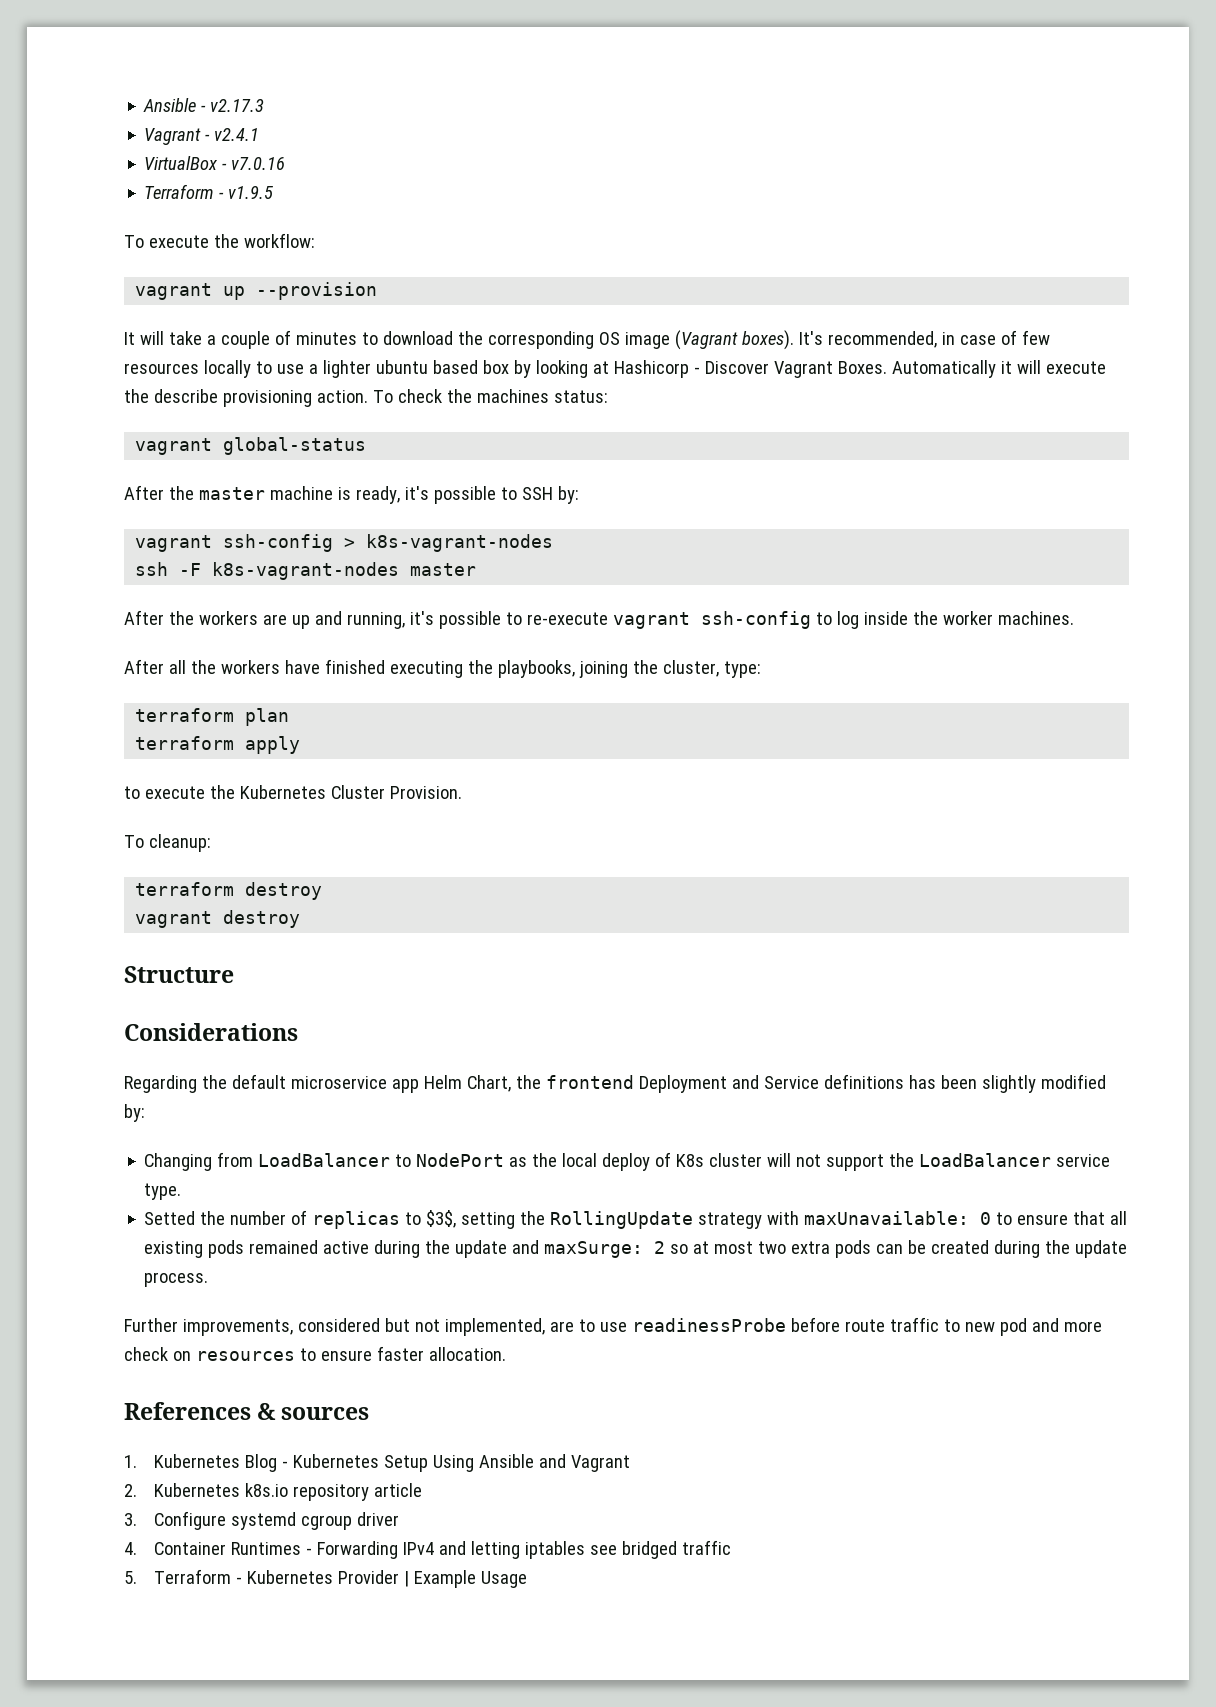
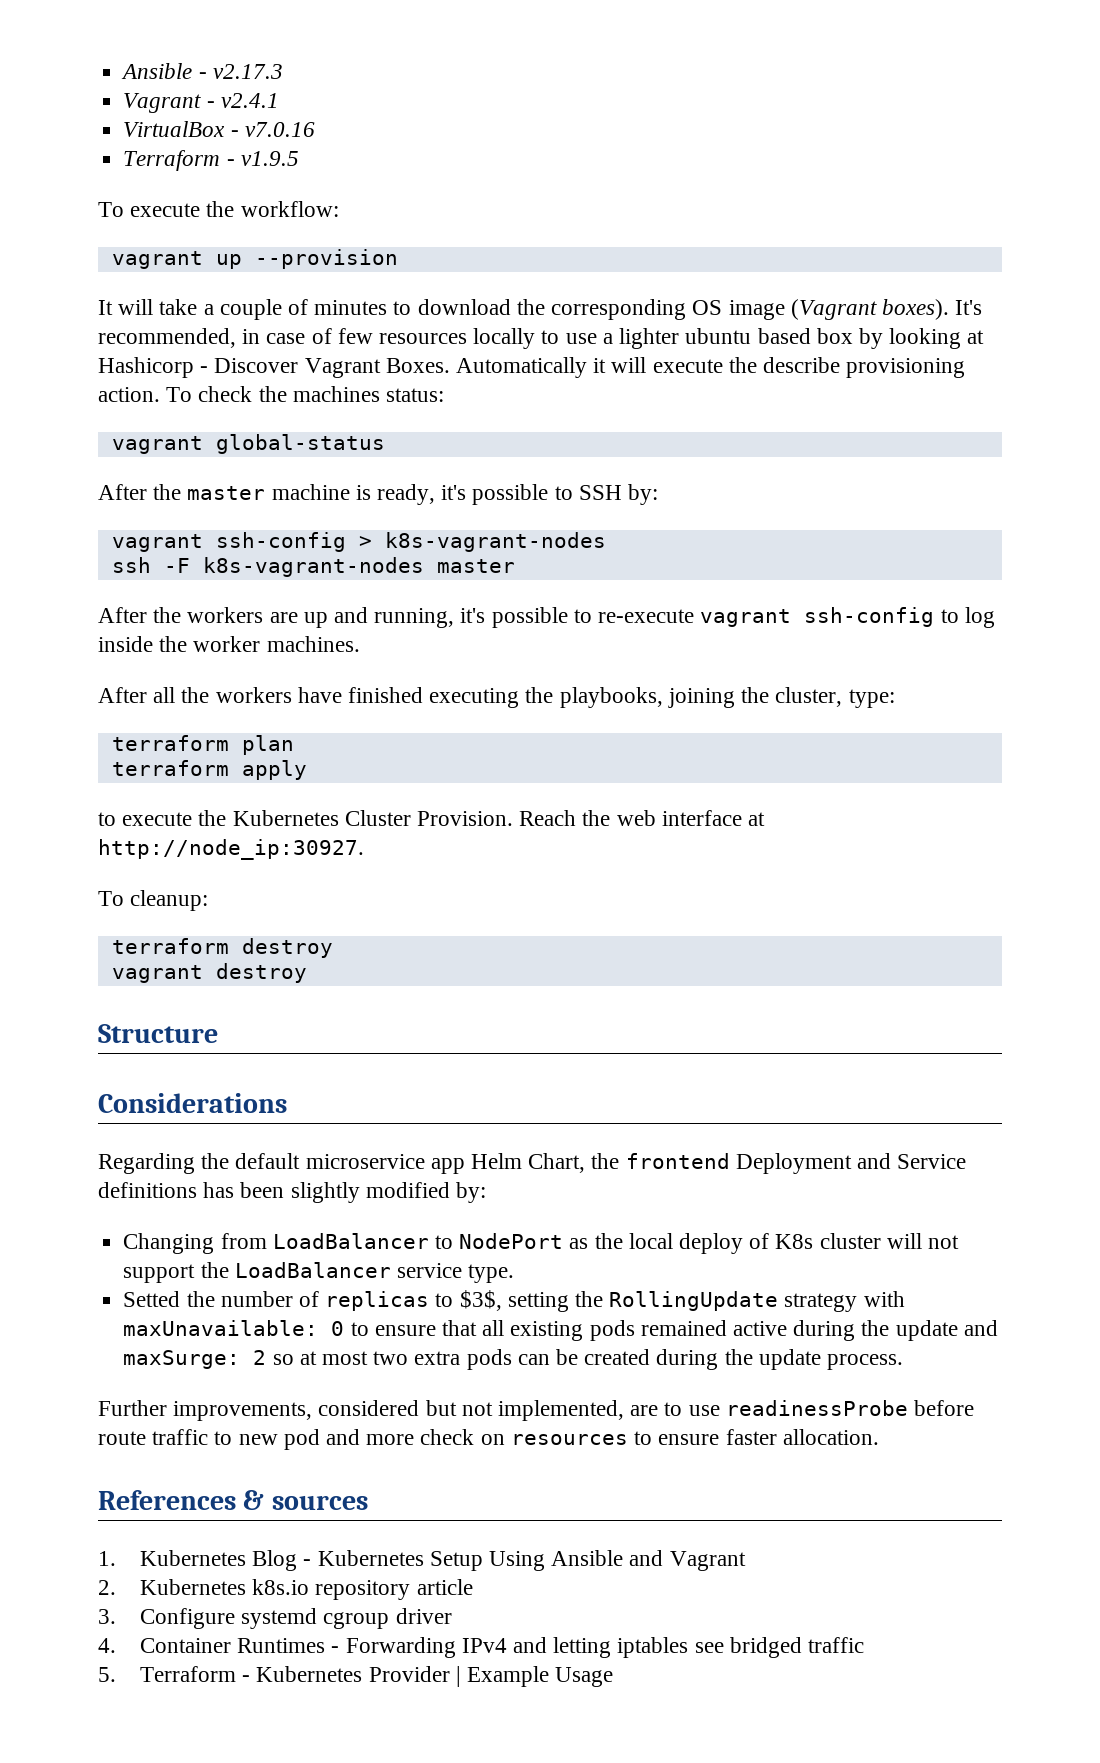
+ Reach the web interface at http://node_ip:30927.

